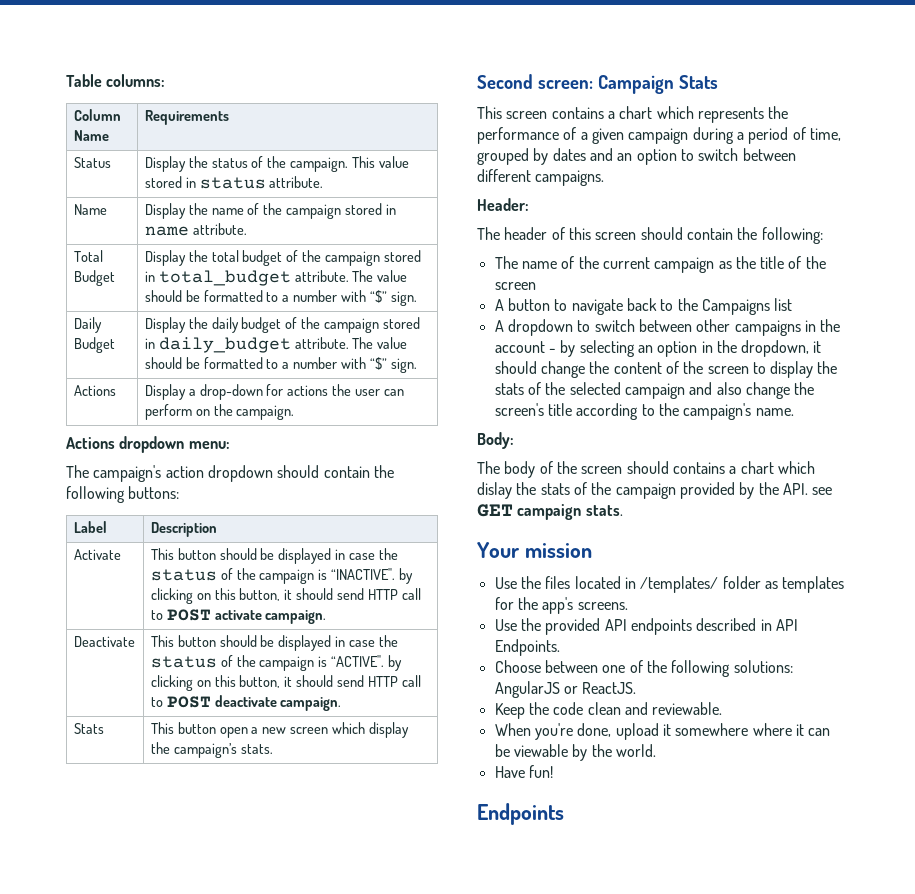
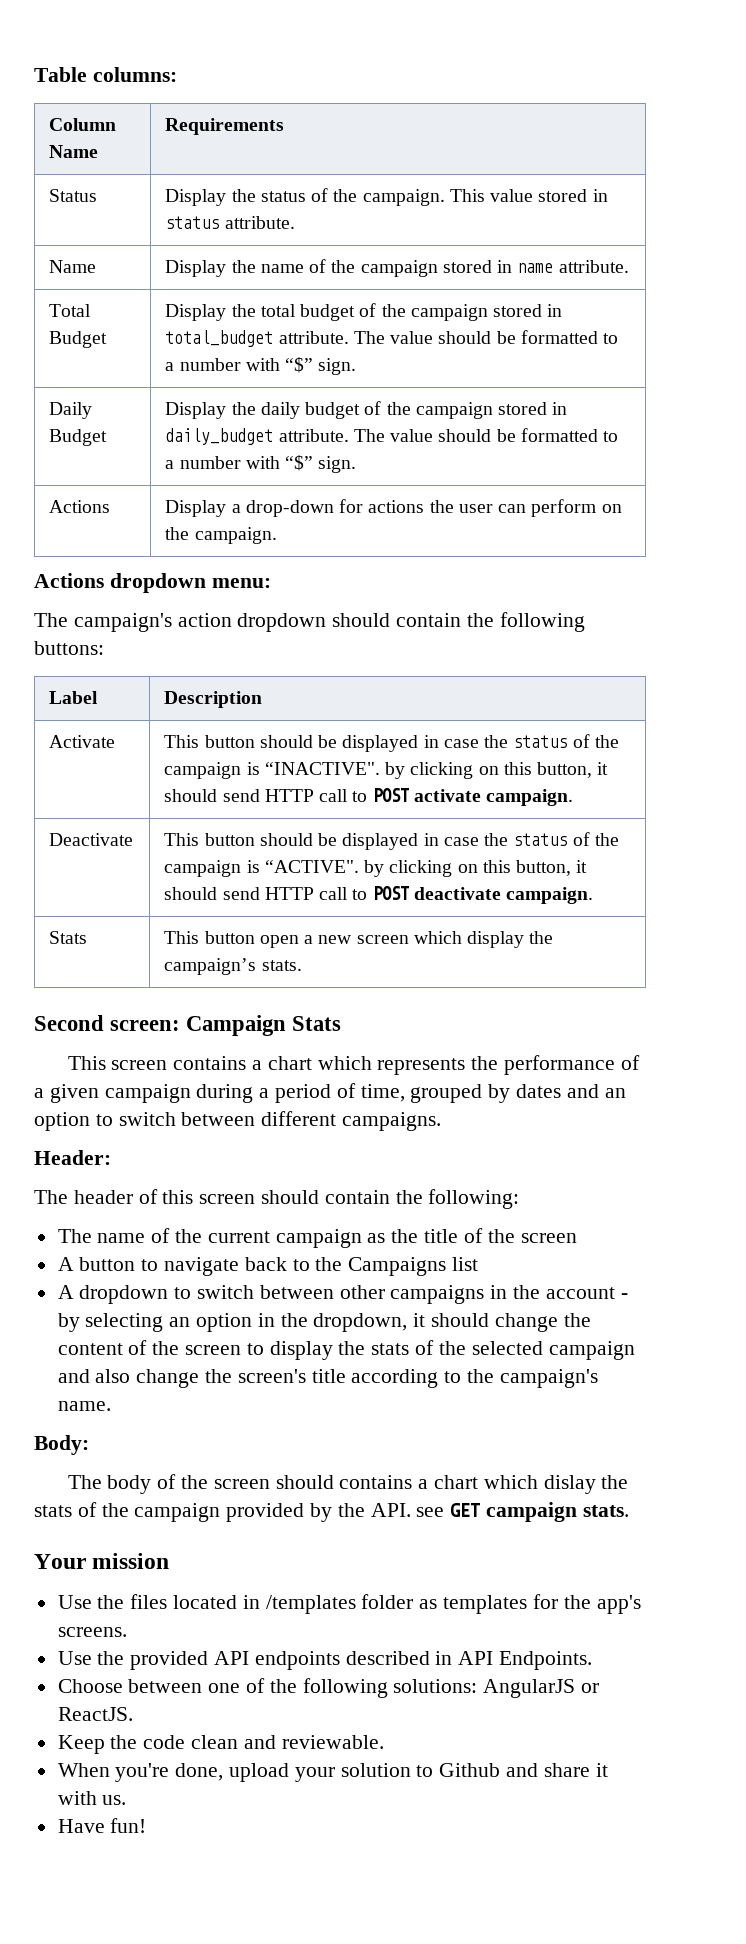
- Use the files located in /templates/ folder as templates for the app's screens.
+ Use the files located in /templates folder as templates for the app's screens.
- When you're done, upload it somewhere where it can be viewable by the world.
+ When you're done, upload your solution to Github and share it with us.
- Endpoints

